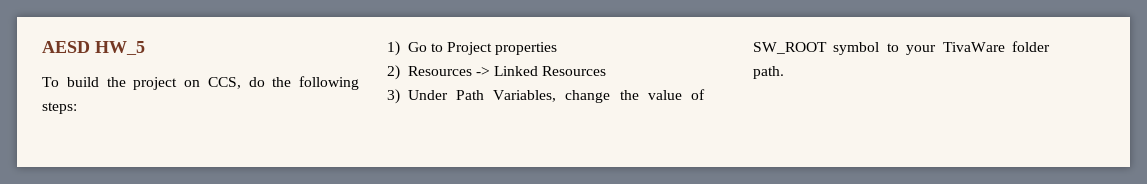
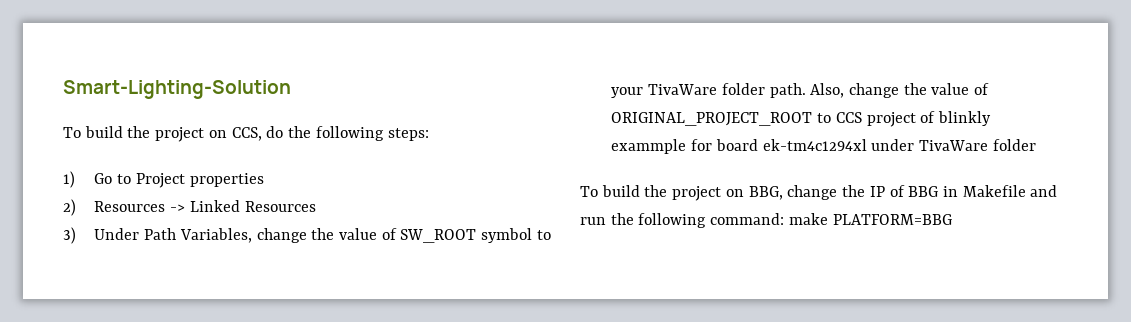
- AESD HW_5
+ Smart-Lighting-Solution
+ Also, change the value of ORIGINAL_PROJECT_ROOT to CCS project of blinkly exammple for board ek-tm4c1294xl under TivaWare folder
+ To build the project on BBG, change the IP of BBG in Makefile and run the following command: make PLATFORM=BBG

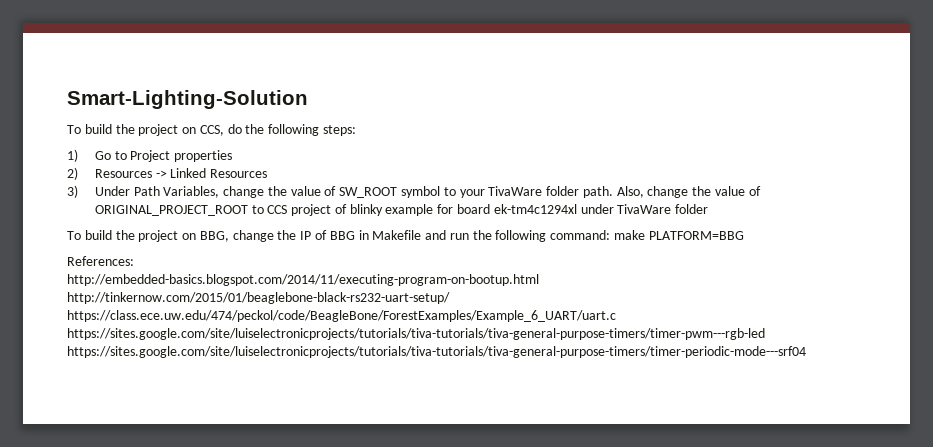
- Also, change the value of ORIGINAL_PROJECT_ROOT to CCS project of blinkly exammple for board ek-tm4c1294xl under TivaWare folder
+ Also, change the value of ORIGINAL_PROJECT_ROOT to CCS project of blinky example for board ek-tm4c1294xl under TivaWare folder
+ References:
+ http://embedded-basics.blogspot.com/2014/11/executing-program-on-bootup.html http://tinkernow.com/2015/01/beaglebone-black-rs232-uart-setup/ https://class.ece.uw.edu/474/peckol/code/BeagleBone/ForestExamples/Example_6_UART/uart.c https://sites.google.com/site/luiselectronicprojects/tutorials/tiva-tutorials/tiva-general-purpose-timers/timer-pwm---rgb-led https://sites.google.com/site/luiselectronicprojects/tutorials/tiva-tutorials/tiva-general-purpose-timers/timer-periodic-mode---srf04

